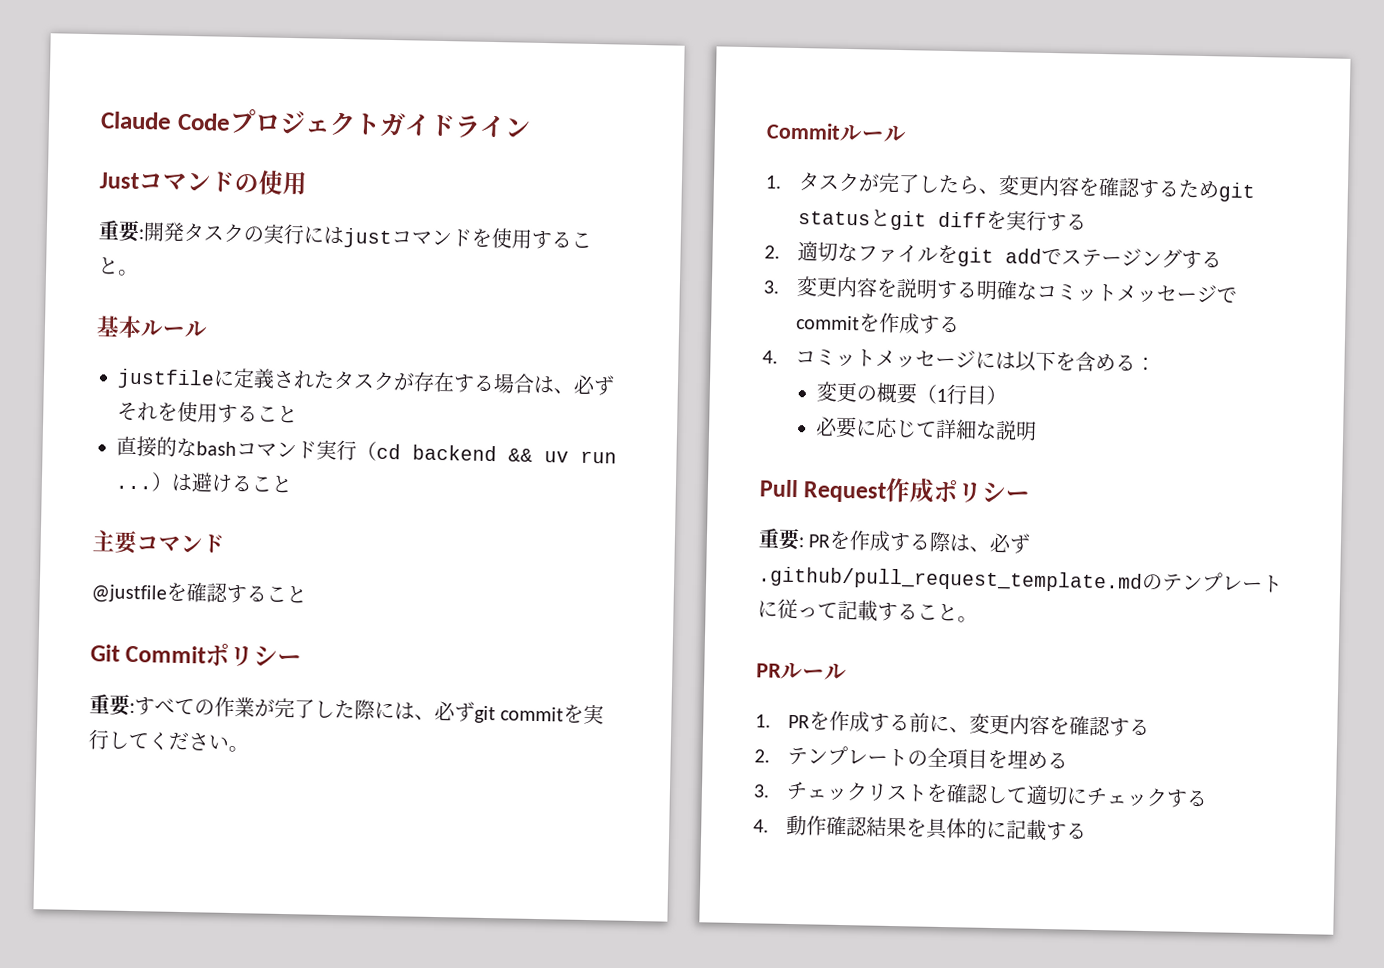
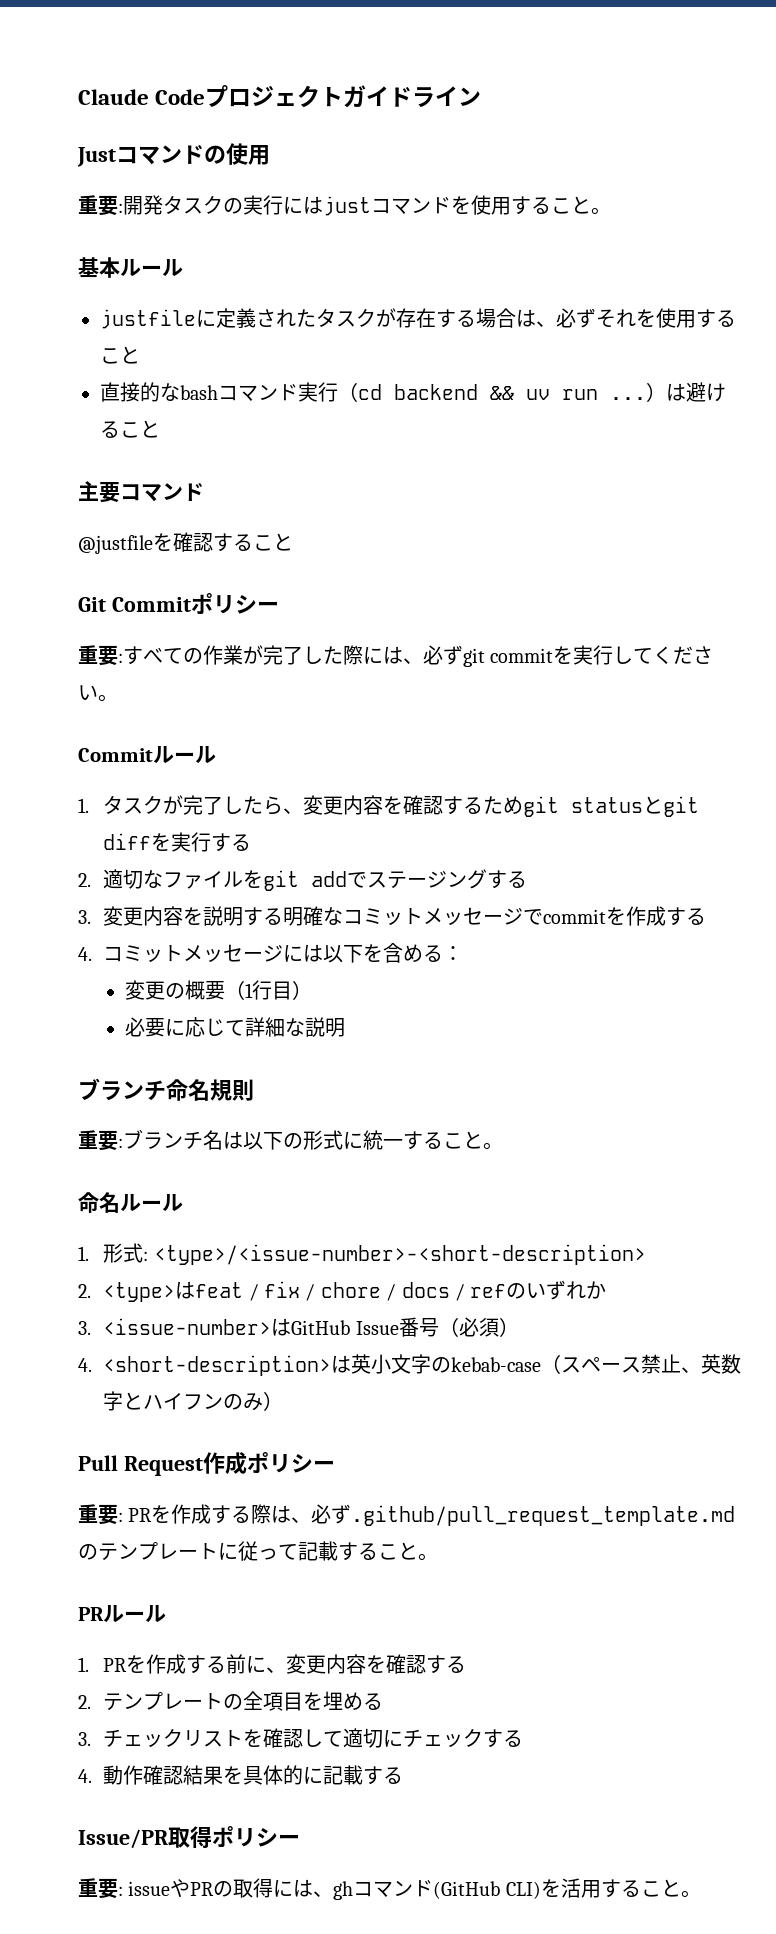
+ ブランチ命名規則
+ 重要:ブランチ名は以下の形式に統一すること。
+ 命名ルール
+ 1.形式: <type>/<issue-number>-<short-description>
+ 2. <type>はfeat / fix / chore / docs / refのいずれか
+ 3. <issue-number>はGitHub Issue番号（必須）
+ 4. <short-description>は英小文字のkebab-case（スペース禁止、英数字とハイフンのみ）
+ Issue/PR取得ポリシー
+ 重要: issueやPRの取得には、ghコマンド(GitHub CLI)を活用すること。

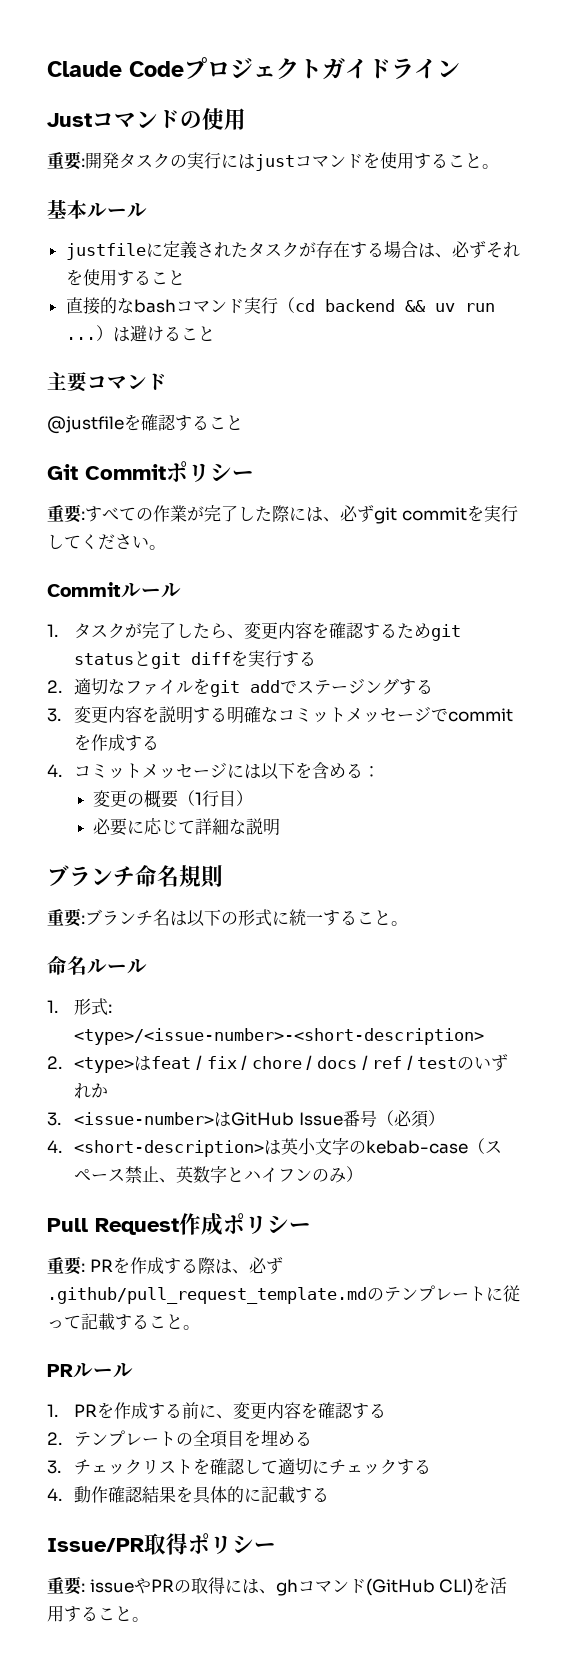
- 2. <type>はfeat / fix / chore / docs / refのいずれか
+ 2. <type>はfeat / fix / chore / docs / ref / testのいずれか

